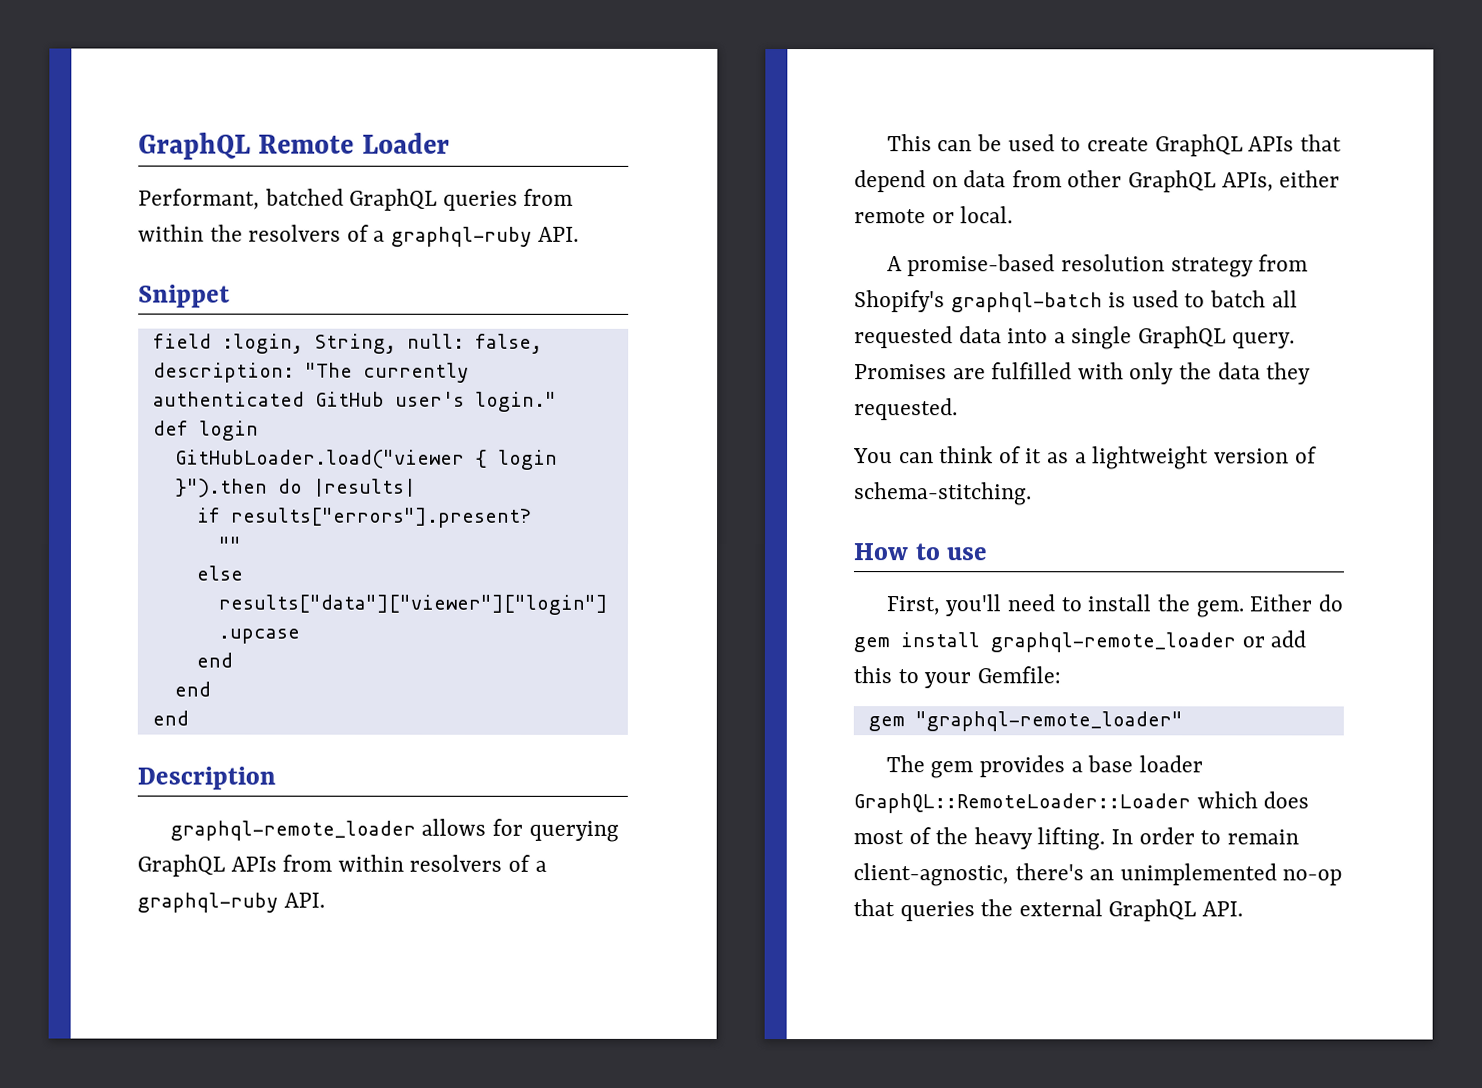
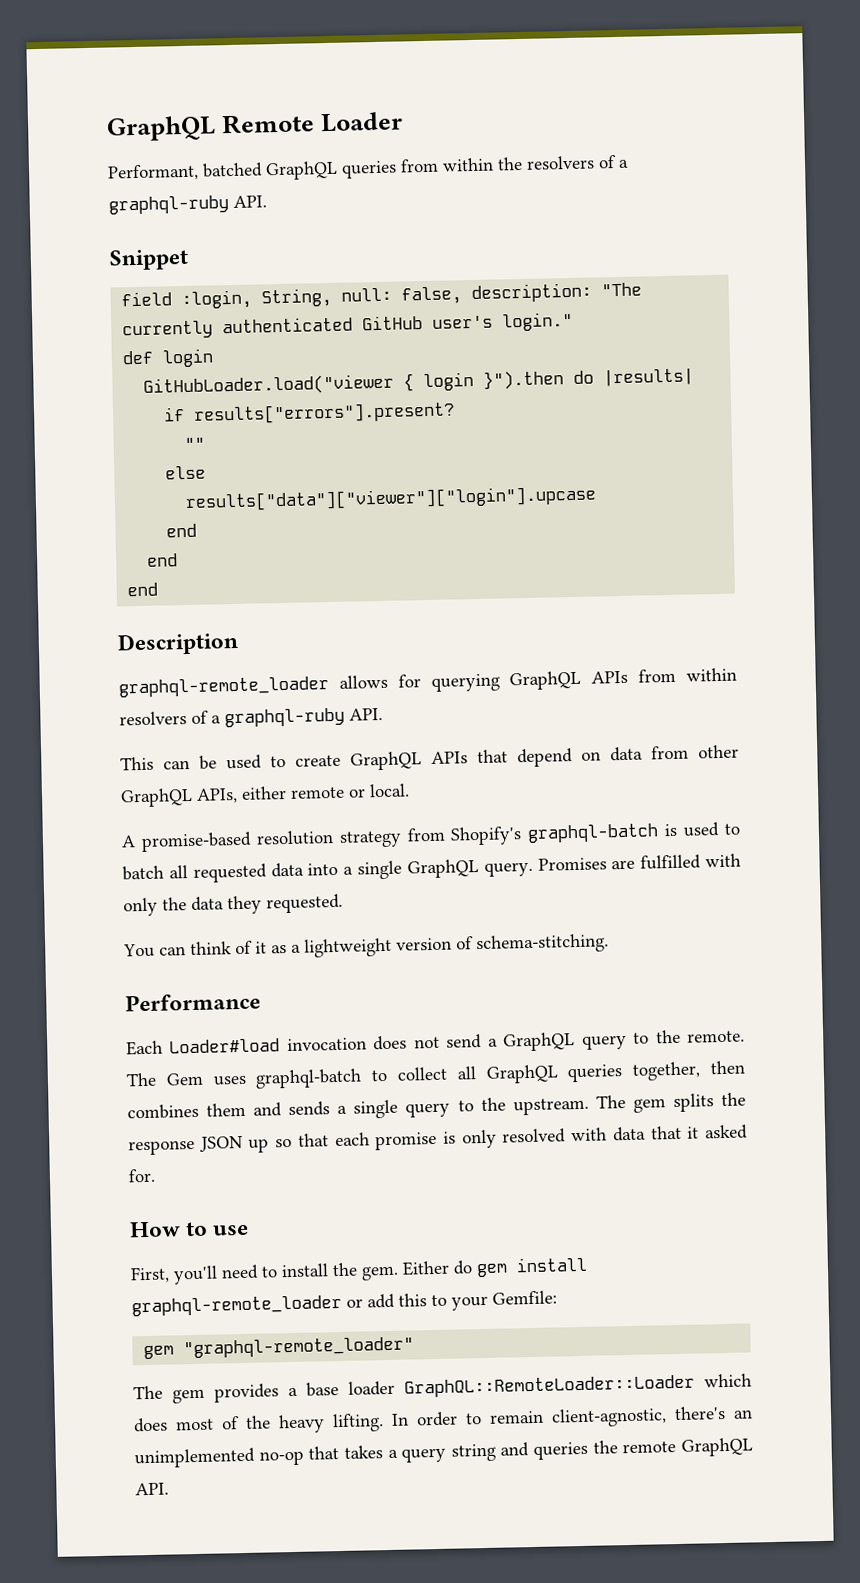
+ Performance
+ Each Loader#load invocation does not send a GraphQL query to the remote. The Gem uses graphql-batch to collect all GraphQL queries together, then combines them and sends a single query to the upstream. The gem splits the response JSON up so that each promise is only resolved with data that it asked for.
- In order to remain client-agnostic, there's an unimplemented no-op that queries the external GraphQL API.
+ In order to remain client-agnostic, there's an unimplemented no-op that takes a query string and queries the remote GraphQL API.

